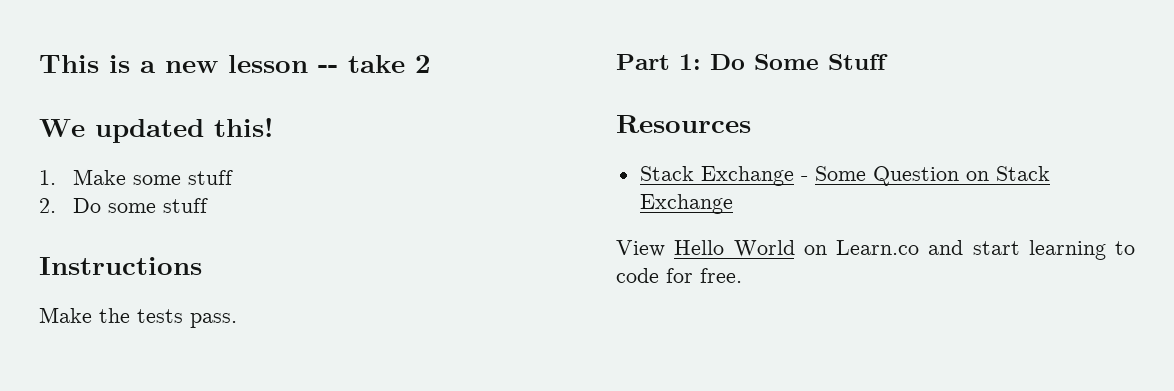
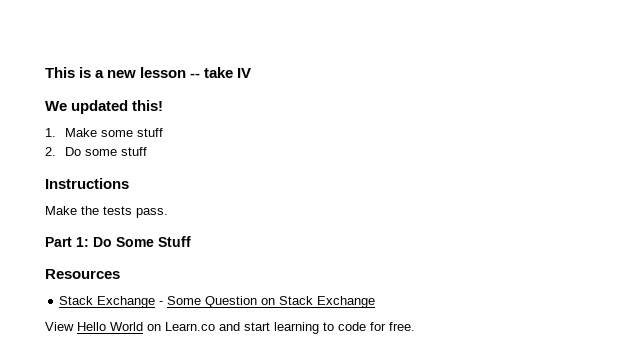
- This is a new lesson -- take 2
+ This is a new lesson -- take IV

